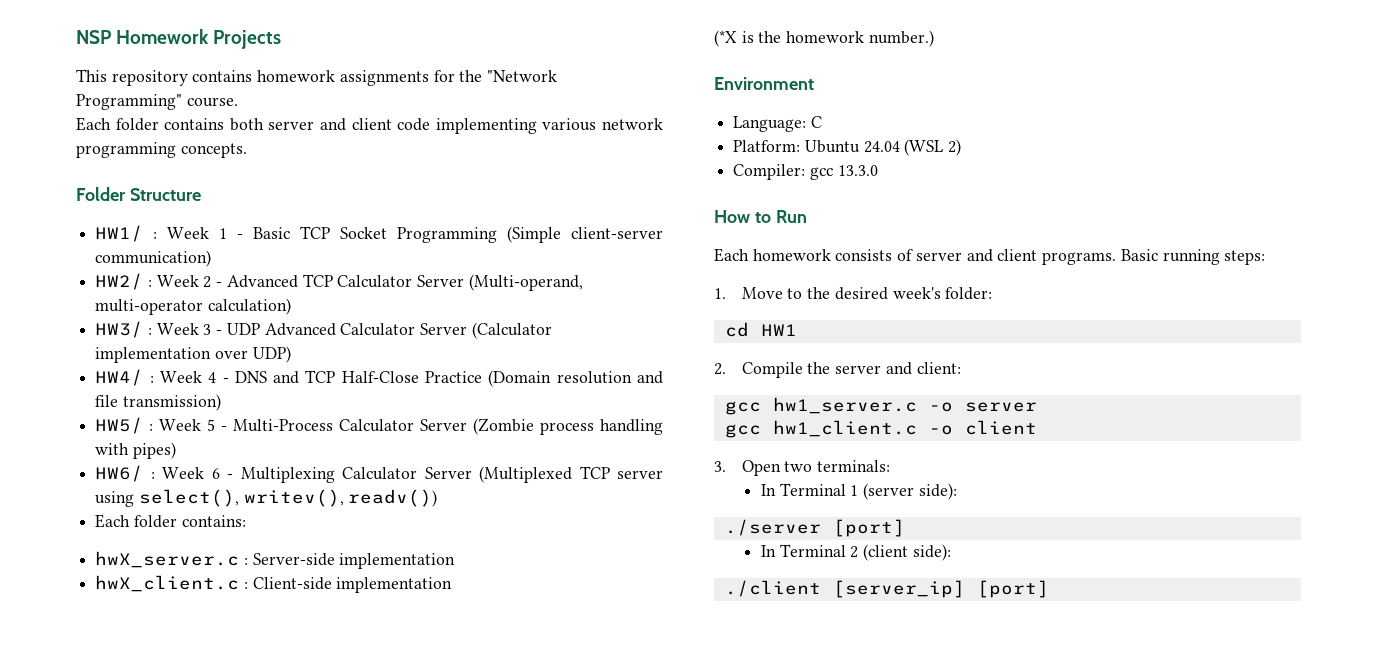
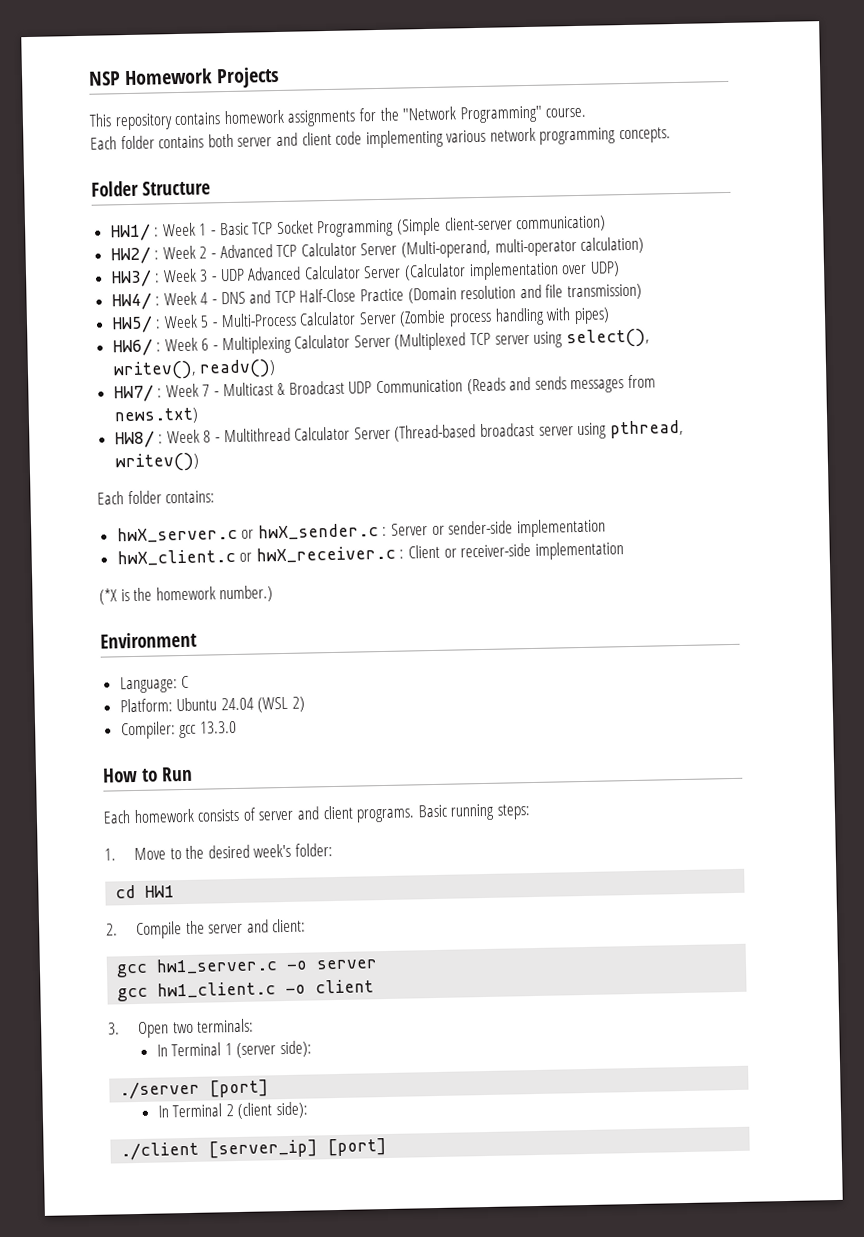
+ HW7/ : Week 7 - Multicast & Broadcast UDP Communication (Reads and sends messages from news.txt)
+ HW8/ : Week 8 - Multithread Calculator Server (Thread-based broadcast server using pthread, writev())
  Each folder contains:
- hwX_server.c : Server-side implementation
- hwX_client.c : Client-side implementation
+ hwX_server.c or hwX_sender.c : Server or sender-side implementation
+ hwX_client.c or hwX_receiver.c : Client or receiver-side implementation

